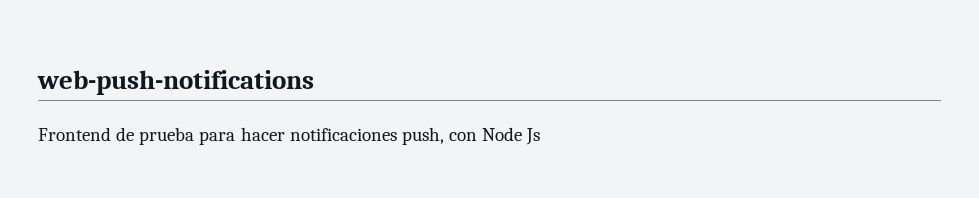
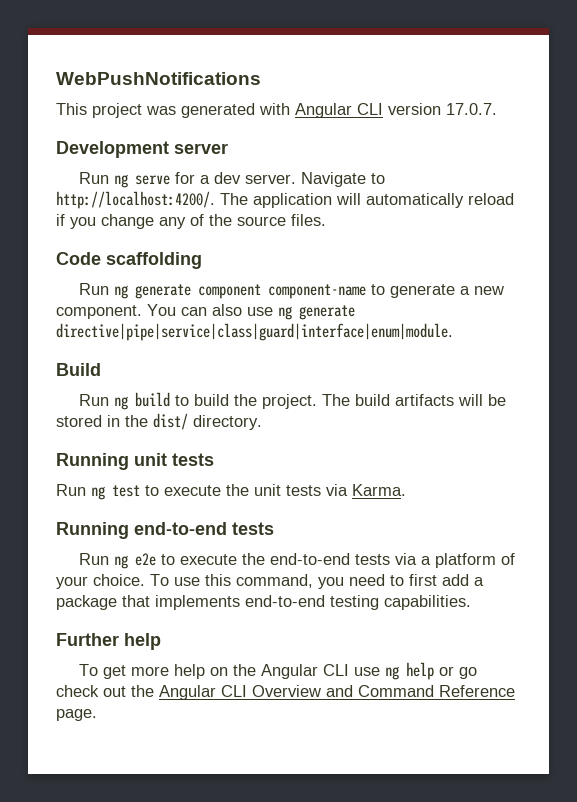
- web-push-notifications
- Frontend de prueba para hacer notificaciones push, con Node Js
+ WebPushNotifications
+ This project was generated with Angular CLI version 17.0.7.
+ Development server
+ Run ng serve for a dev server. Navigate to http://localhost:4200/. The application will automatically reload if you change any of the source files.
+ Code scaffolding
+ Run ng generate component component-name to generate a new component. You can also use ng generate directive|pipe|service|class|guard|interface|enum|module.
+ Build
+ Run ng build to build the project. The build artifacts will be stored in the dist/ directory.
+ Running unit tests
+ Run ng test to execute the unit tests via Karma.
+ Running end-to-end tests
+ Run ng e2e to execute the end-to-end tests via a platform of your choice. To use this command, you need to first add a package that implements end-to-end testing capabilities.
+ Further help
+ To get more help on the Angular CLI use ng help or go check out the Angular CLI Overview and Command Reference page.

